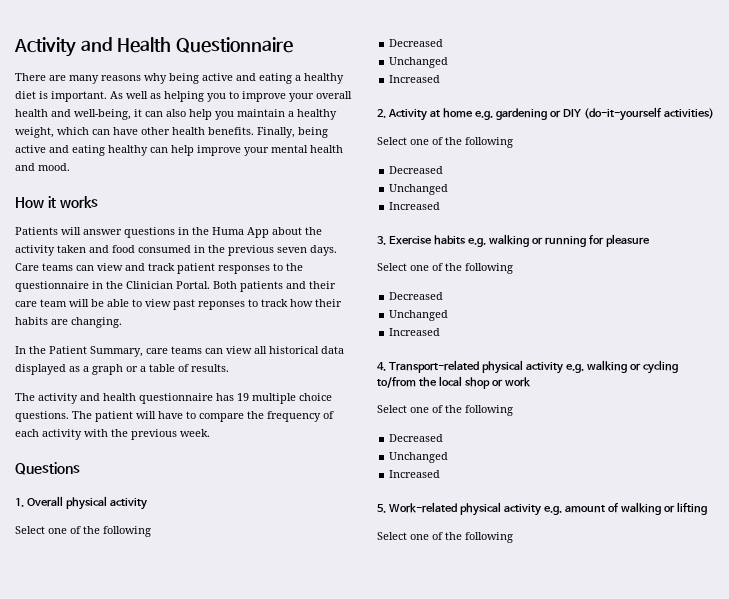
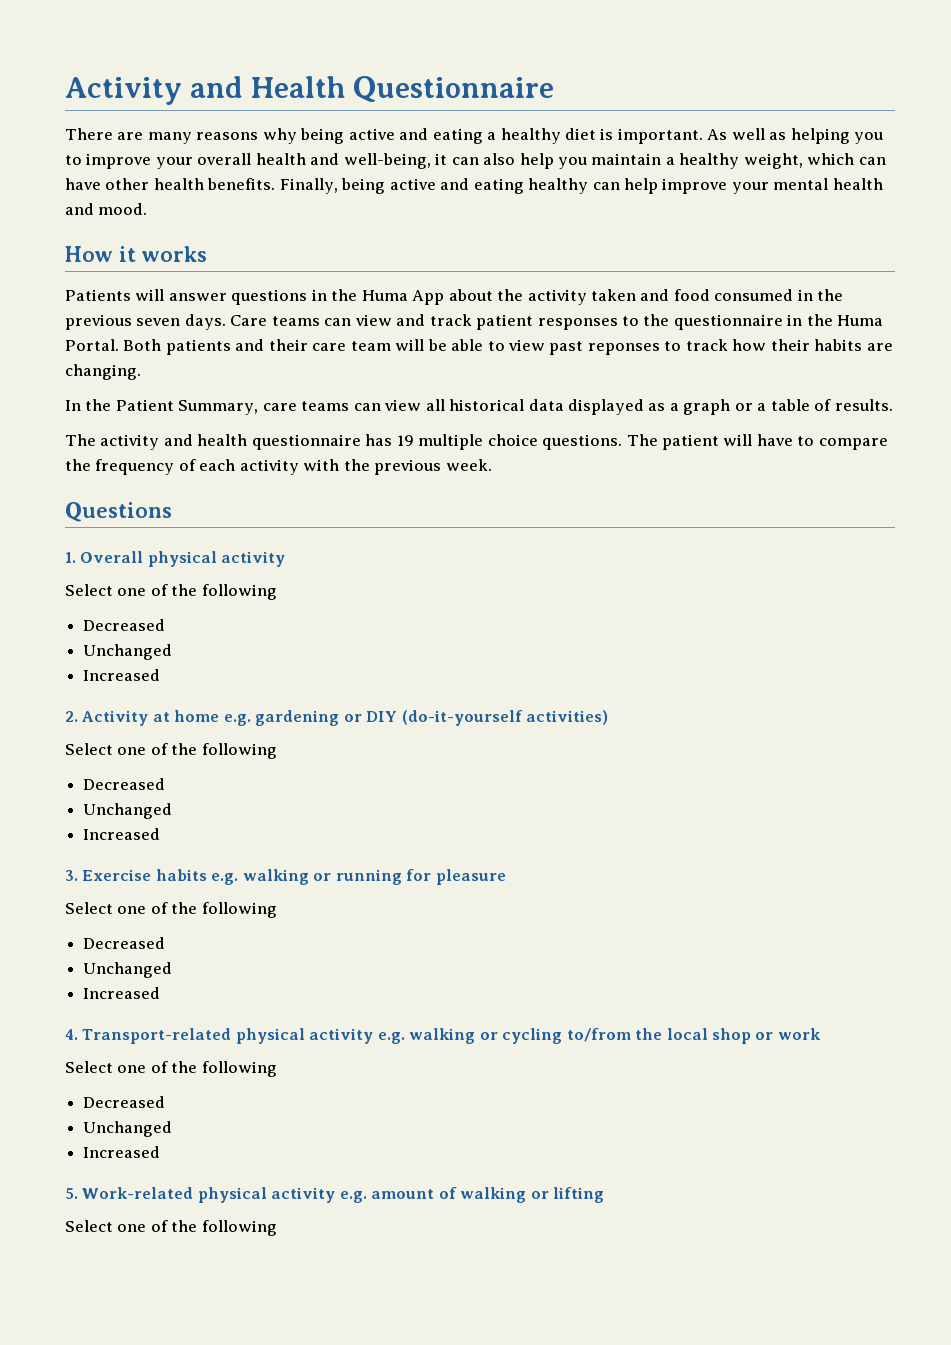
- Care teams can view and track patient responses to the questionnaire in the Clinician Portal.
+ Care teams can view and track patient responses to the questionnaire in the Huma Portal.

